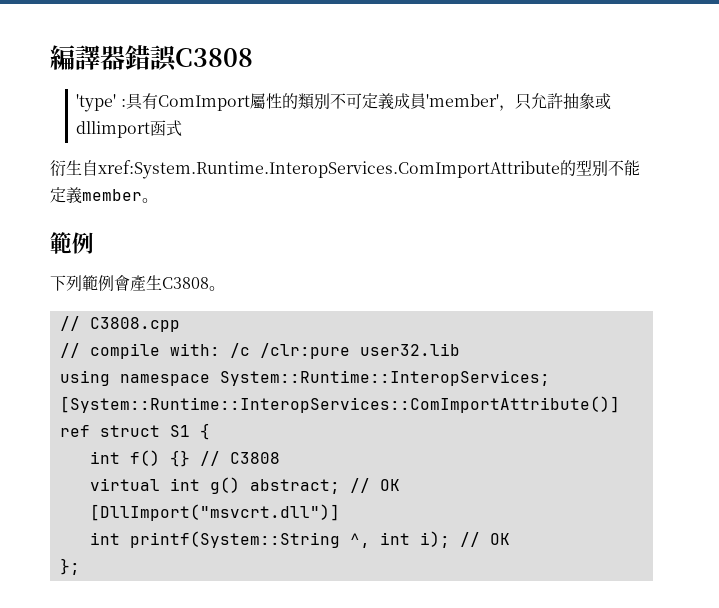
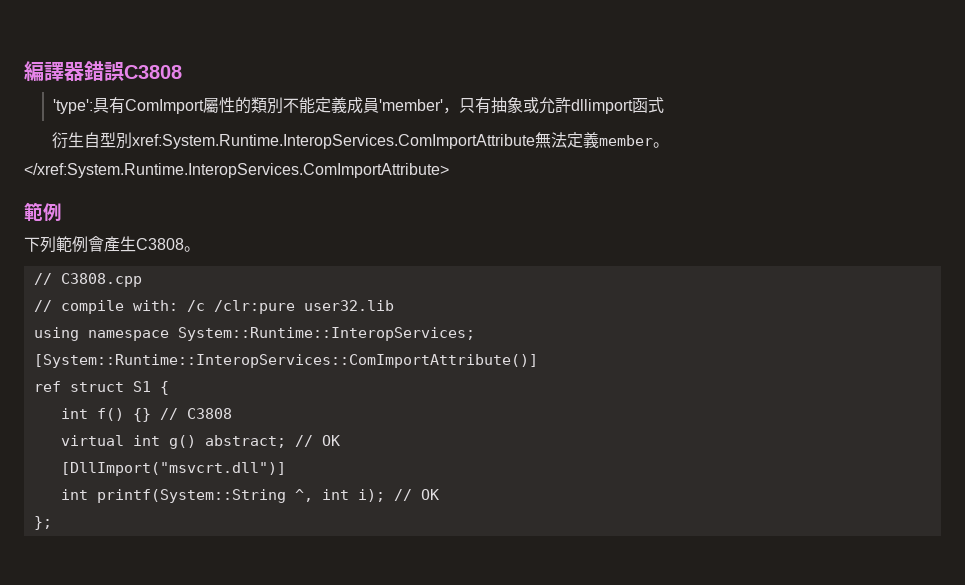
- 'type' :具有ComImport屬性的類別不可定義成員'member'，只允許抽象或dllimport函式
+ 'type':具有ComImport屬性的類別不能定義成員'member'，只有抽象或允許dllimport函式
- 衍生自xref:System.Runtime.InteropServices.ComImportAttribute的型別不能定義member。
+ 衍生自型別xref:System.Runtime.InteropServices.ComImportAttribute無法定義member。</xref:System.Runtime.InteropServices.ComImportAttribute>

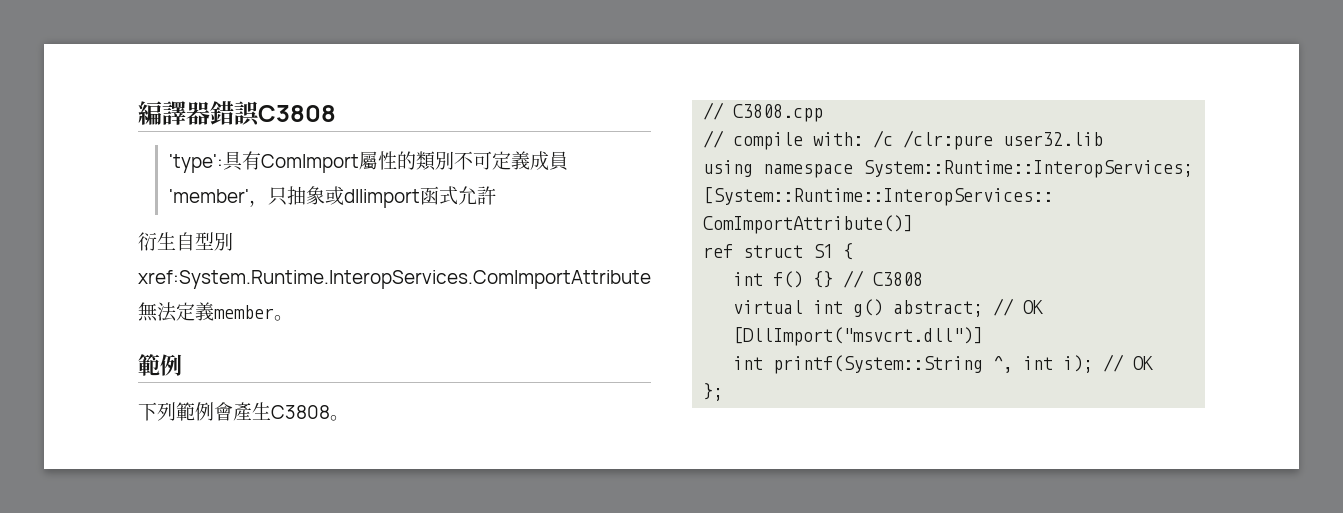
- 'type':具有ComImport屬性的類別不能定義成員'member'，只有抽象或允許dllimport函式
+ 'type':具有ComImport屬性的類別不可定義成員'member'，只抽象或dllimport函式允許
- </xref:System.Runtime.InteropServices.ComImportAttribute>

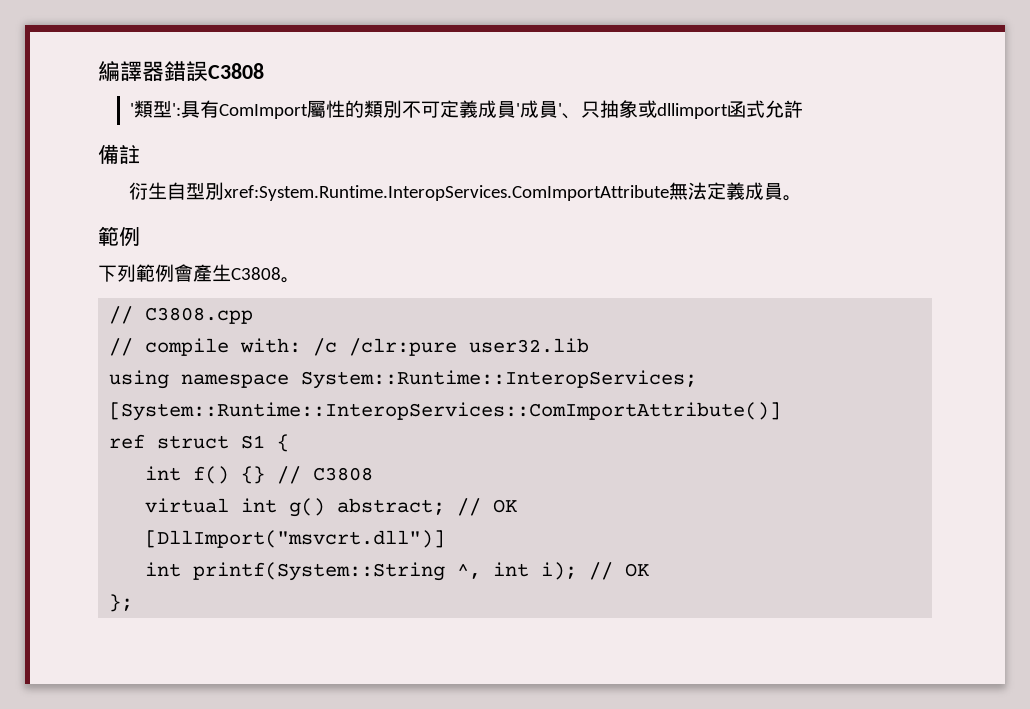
- 'type':具有ComImport屬性的類別不可定義成員'member'，只抽象或dllimport函式允許
+ '類型':具有ComImport屬性的類別不可定義成員'成員'、只抽象或dllimport函式允許
+ 備註
- 衍生自型別xref:System.Runtime.InteropServices.ComImportAttribute無法定義member。
+ 衍生自型別xref:System.Runtime.InteropServices.ComImportAttribute無法定義成員。

